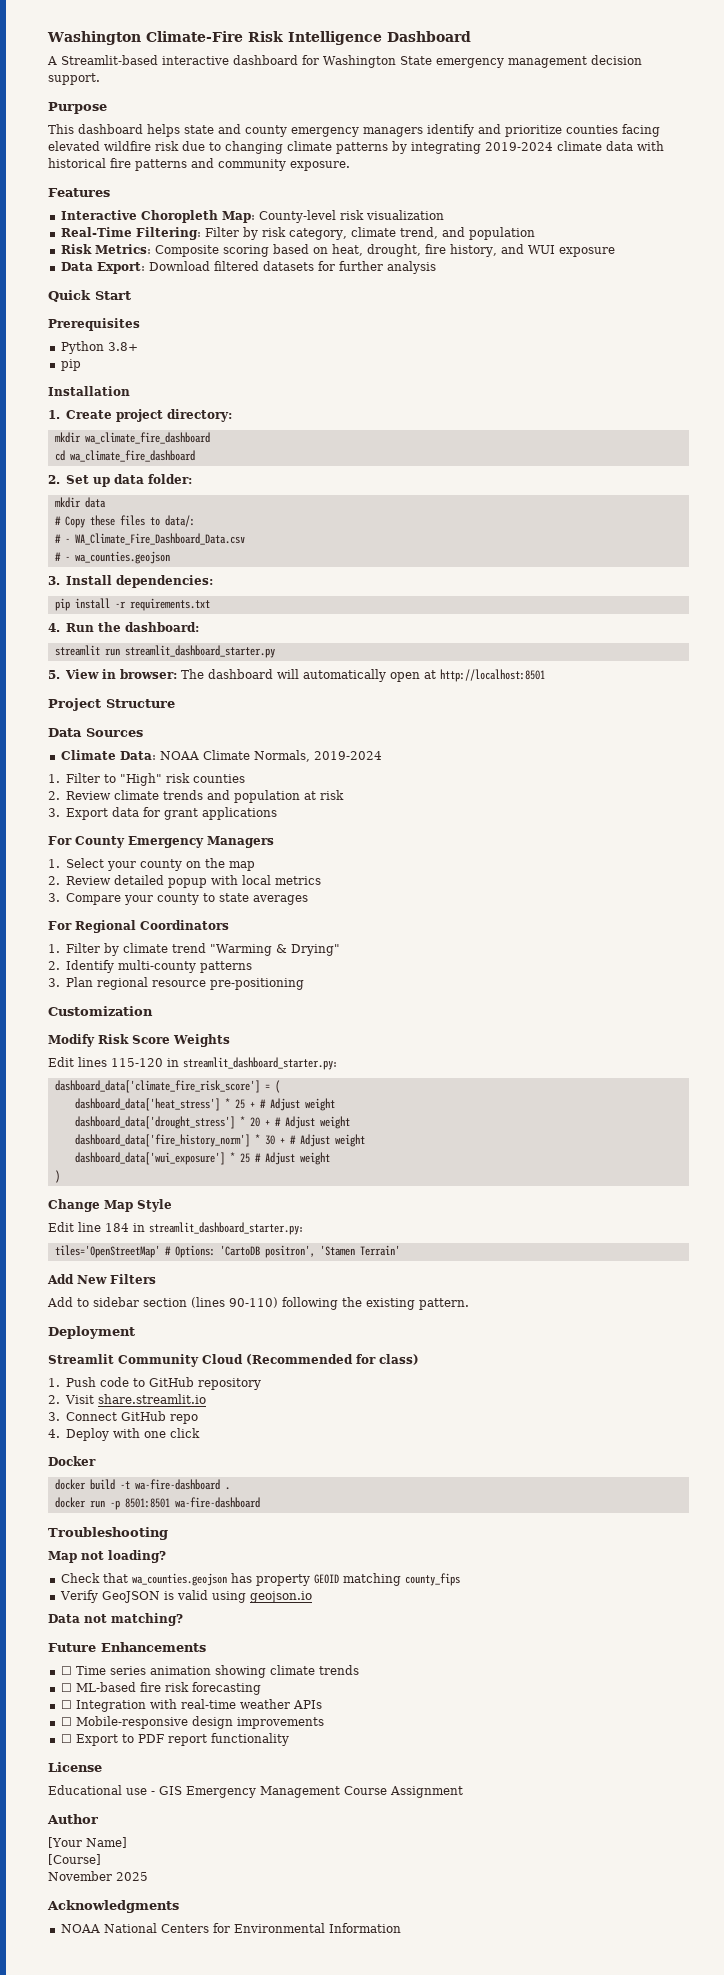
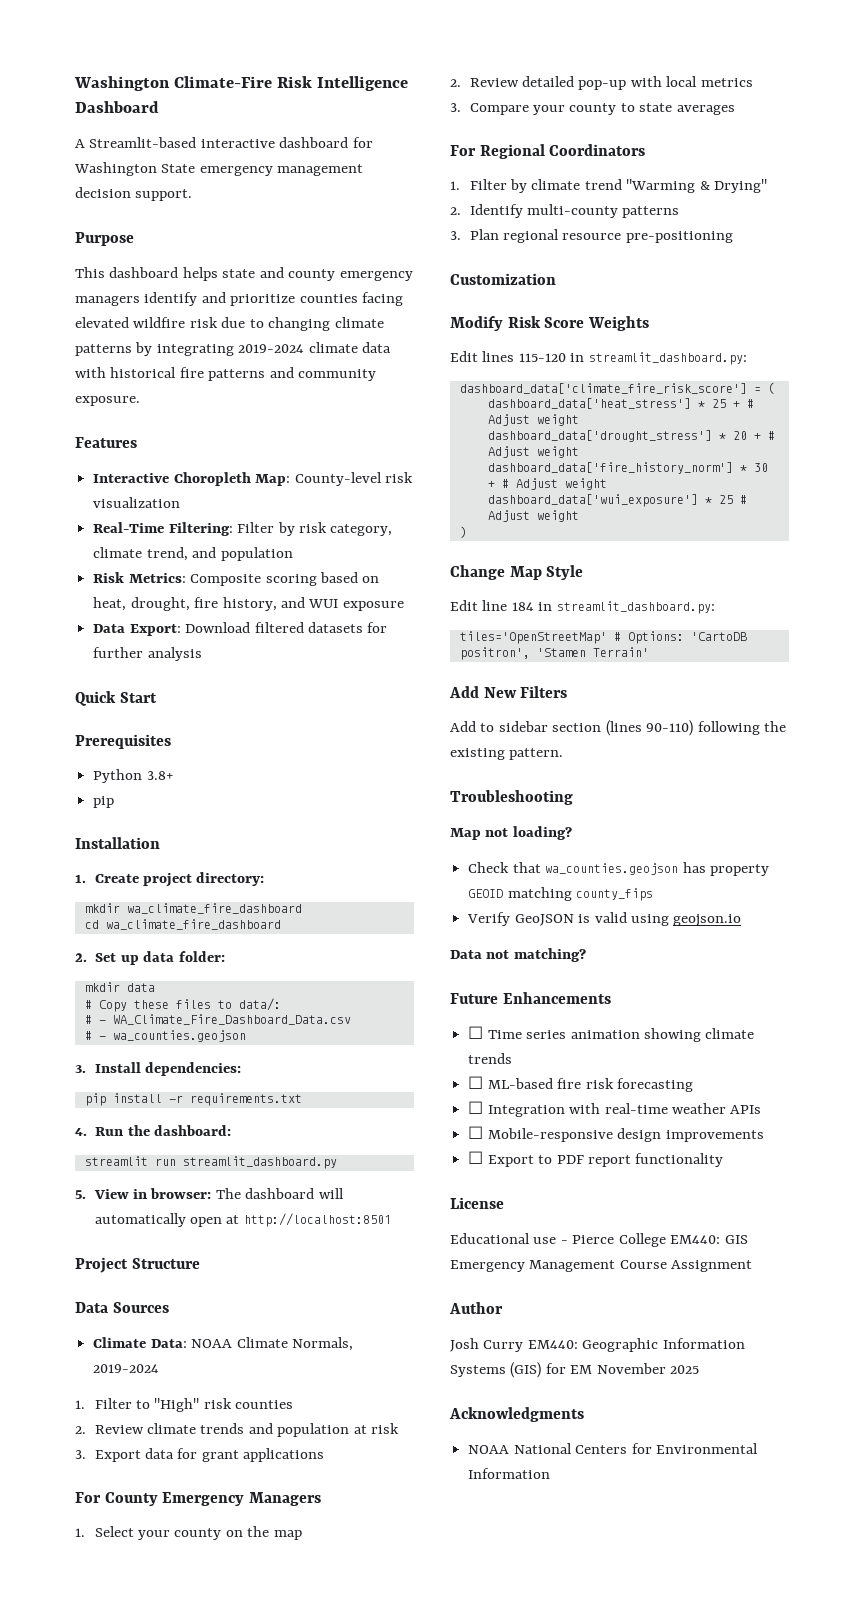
- streamlit run streamlit_dashboard_starter.py
+ streamlit run streamlit_dashboard.py
- 2. Review detailed popup with local metrics
+ 2. Review detailed pop-up with local metrics
- Edit lines 115-120 in streamlit_dashboard_starter.py:
+ Edit lines 115-120 in streamlit_dashboard.py:
- Edit line 184 in streamlit_dashboard_starter.py:
+ Edit line 184 in streamlit_dashboard.py:
- Deployment
- Streamlit Community Cloud (Recommended for class)
- 1. Push code to GitHub repository
- 2. Visit share.streamlit.io
- 3. Connect GitHub repo
- 4. Deploy with one click
- Docker
- docker build -t wa-fire-dashboard .
- docker run -p 8501:8501 wa-fire-dashboard
- Educational use - GIS Emergency Management Course Assignment
+ Educational use - Pierce College EM440: GIS Emergency Management Course Assignment
- [Your Name]
- [Course]
- November 2025
+ Josh Curry EM440: Geographic Information Systems (GIS) for EM November 2025

